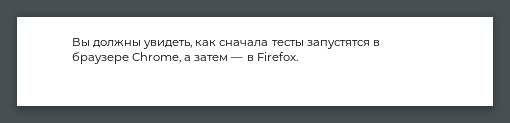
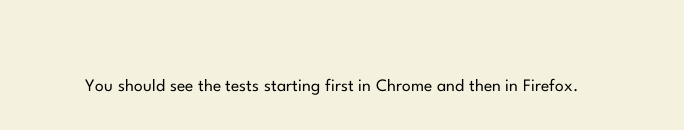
- Вы должны увидеть, как сначала тесты запустятся в браузере Chrome, а затем — в Firefox.
+ You should see the tests starting first in Chrome and then in Firefox.

